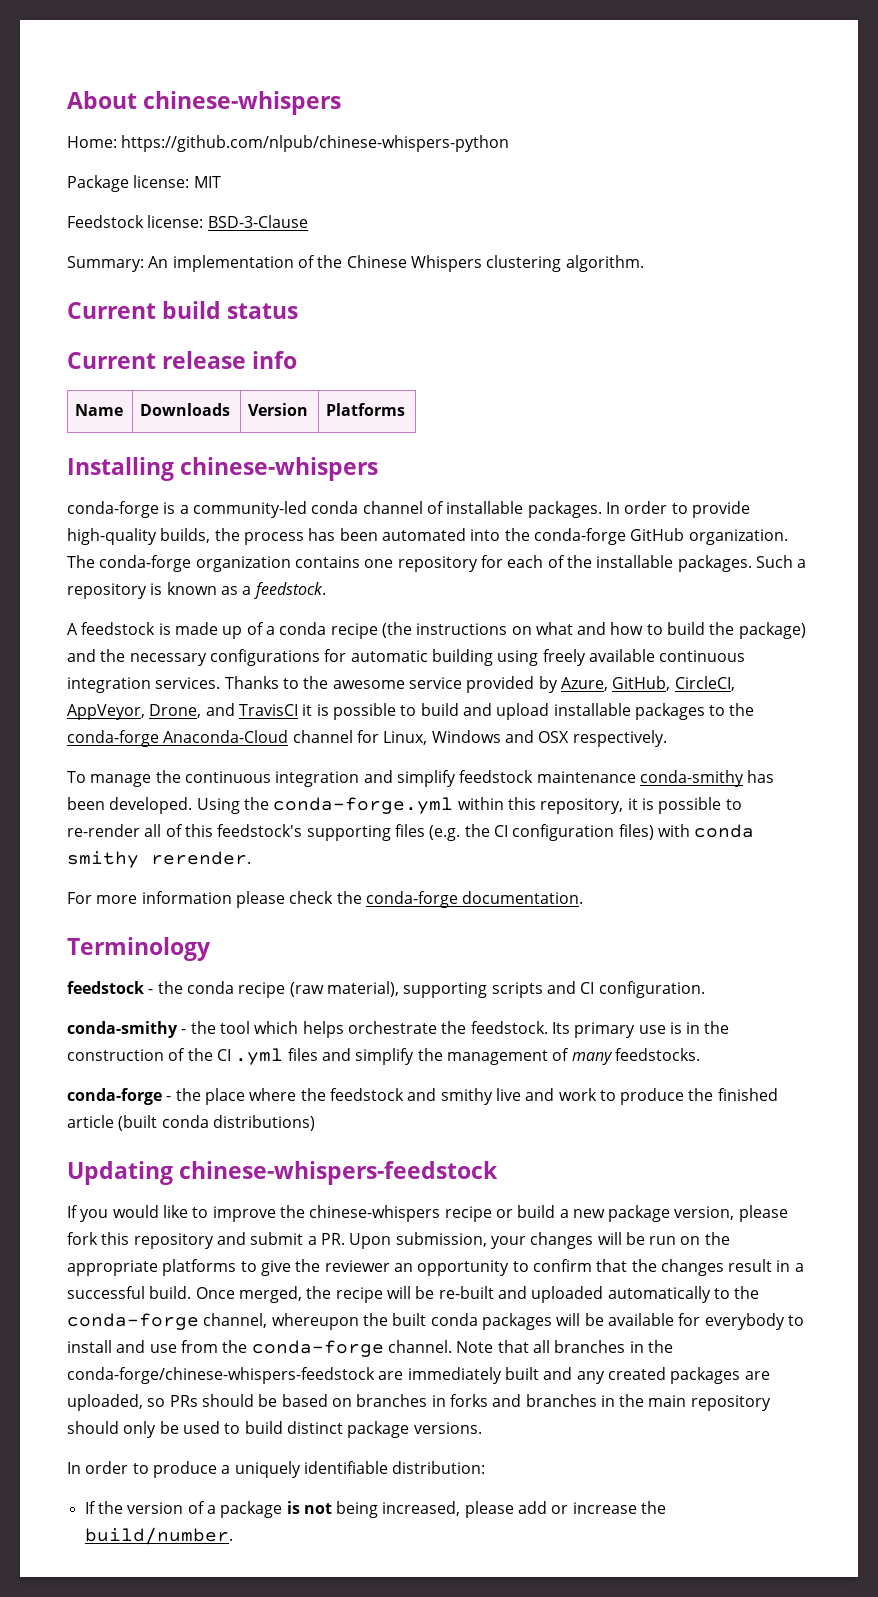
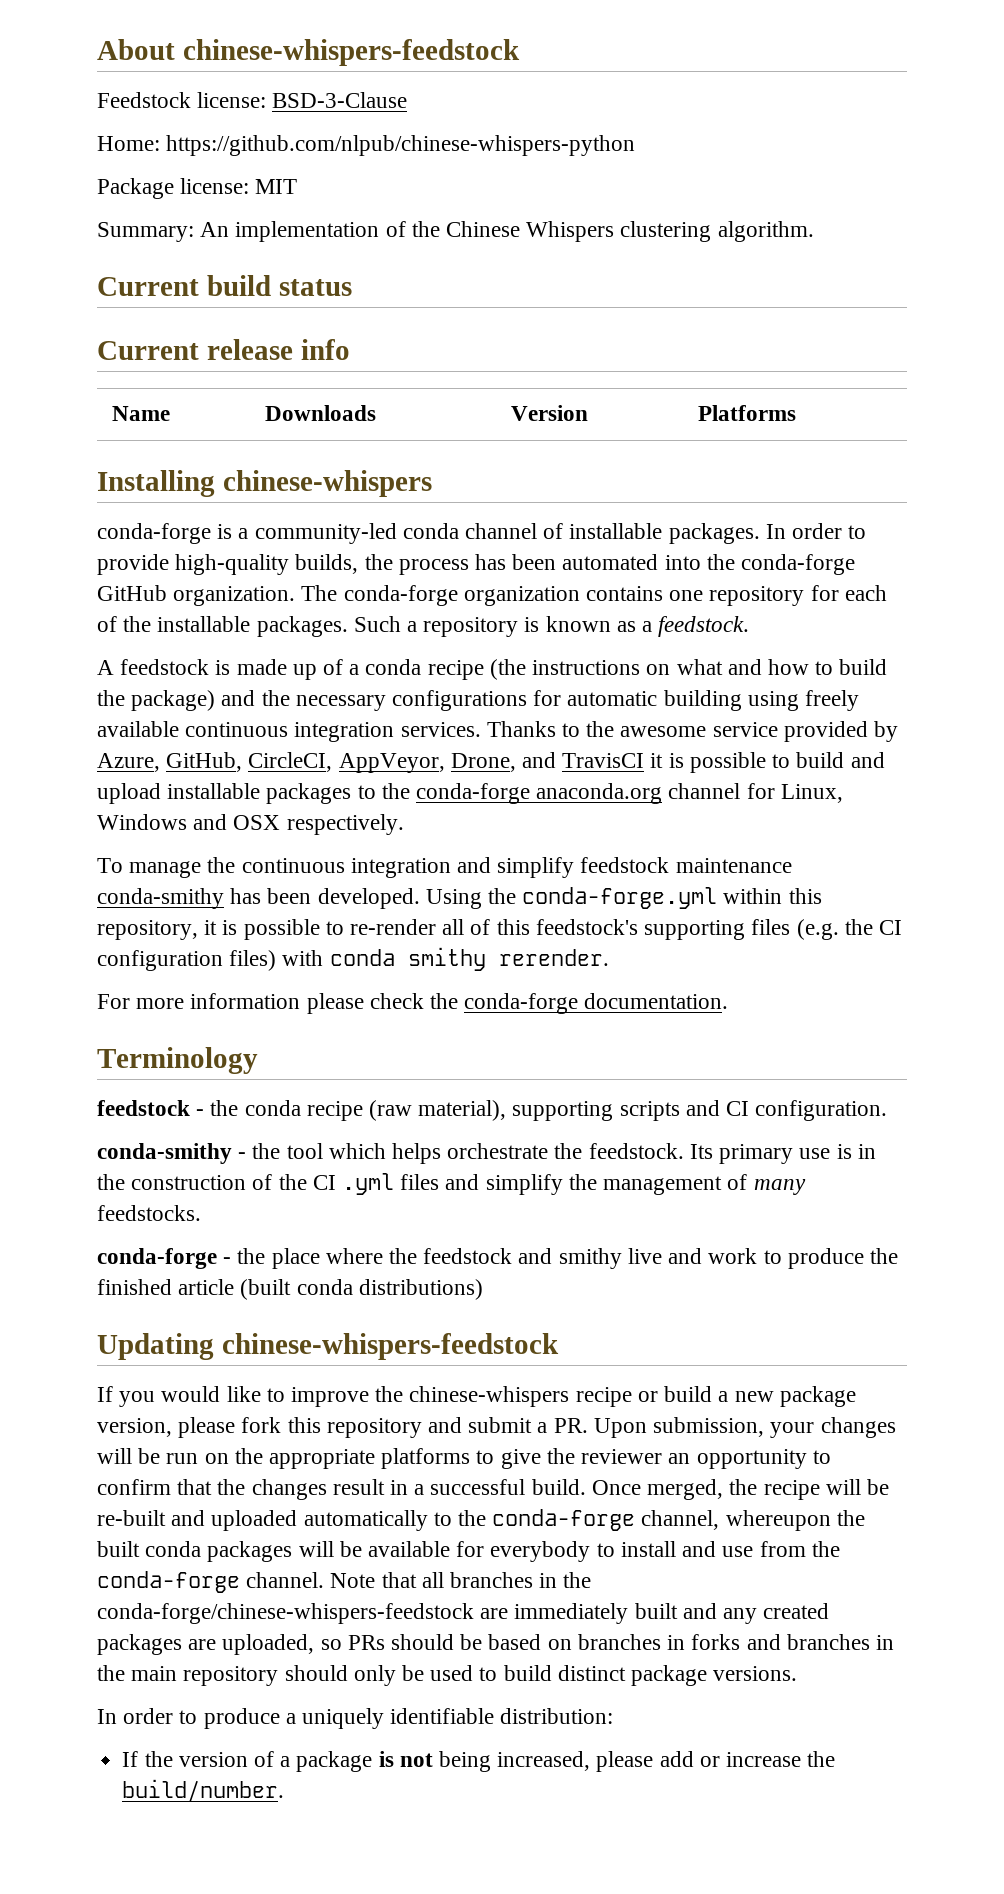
- About chinese-whispers
+ About chinese-whispers-feedstock
+ Feedstock license: BSD-3-Clause
- Feedstock license: BSD-3-Clause
- Thanks to the awesome service provided by Azure, GitHub, CircleCI, AppVeyor, Drone, and TravisCI it is possible to build and upload installable packages to the conda-forge Anaconda-Cloud channel for Linux, Windows and OSX respectively.
+ Thanks to the awesome service provided by Azure, GitHub, CircleCI, AppVeyor, Drone, and TravisCI it is possible to build and upload installable packages to the conda-forge anaconda.org channel for Linux, Windows and OSX respectively.

